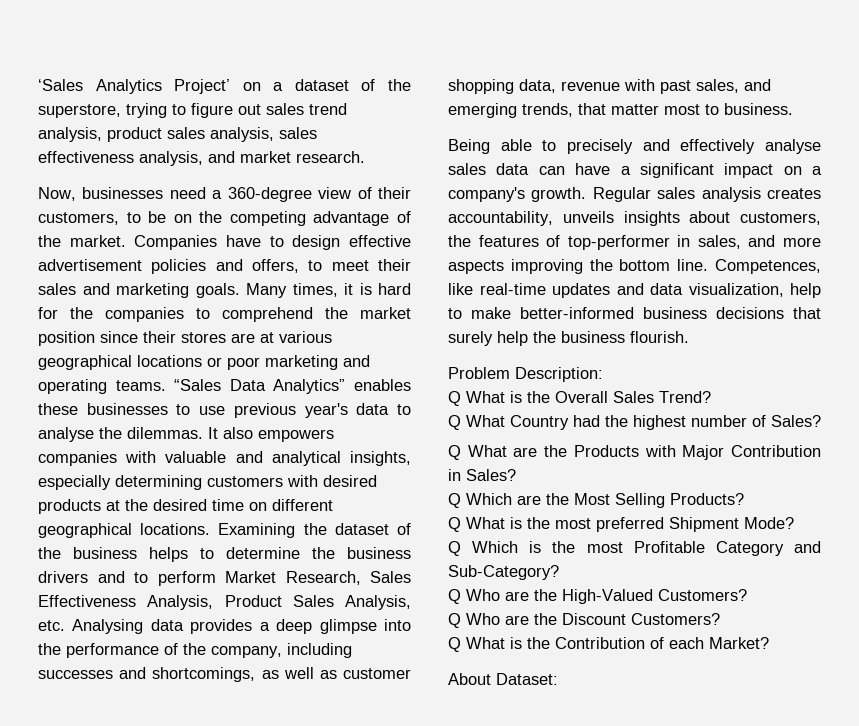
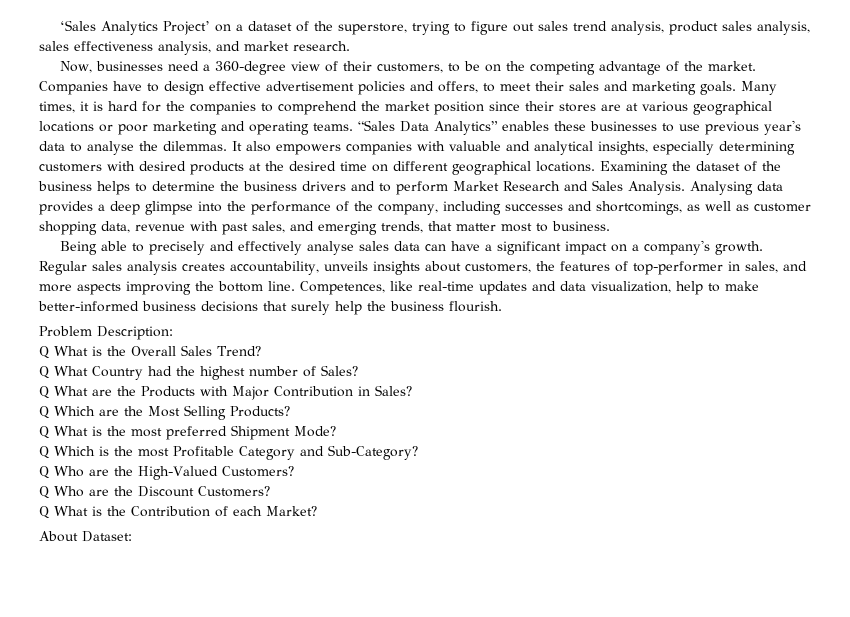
- Examining the dataset of the business helps to determine the business drivers and to perform Market Research, Sales Effectiveness Analysis, Product Sales Analysis, etc. Analysing data provides a deep glimpse into the performance of the company, including successes and shortcomings, as well as customer shopping data, revenue with past sales, and emerging trends, that matter most to business.
+ Examining the dataset of the business helps to determine the business drivers and to perform Market Research and Sales Analysis. Analysing data provides a deep glimpse into the performance of the company, including successes and shortcomings, as well as customer shopping data, revenue with past sales, and emerging trends, that matter most to business.

